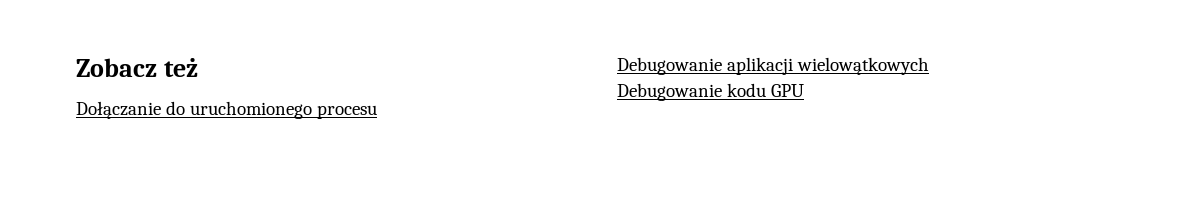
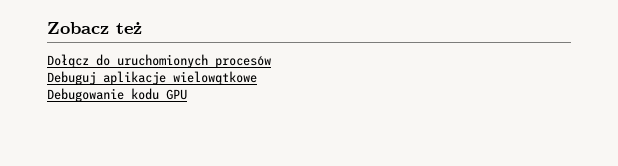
- Dołączanie do uruchomionego procesu
- Debugowanie aplikacji wielowątkowych
+ Dołącz do uruchomionych procesów
+ Debuguj aplikacje wielowątkowe

